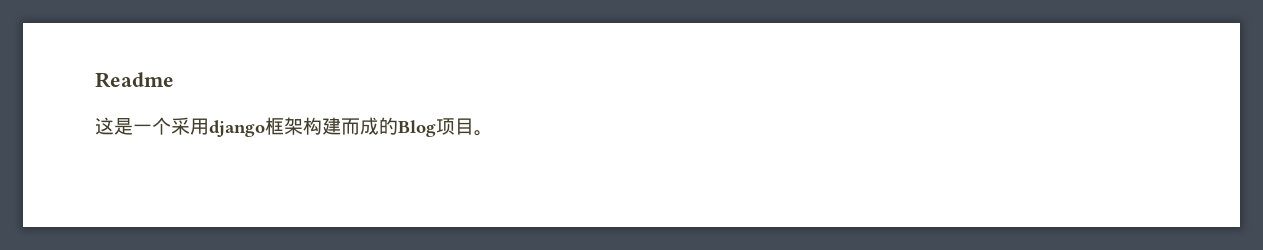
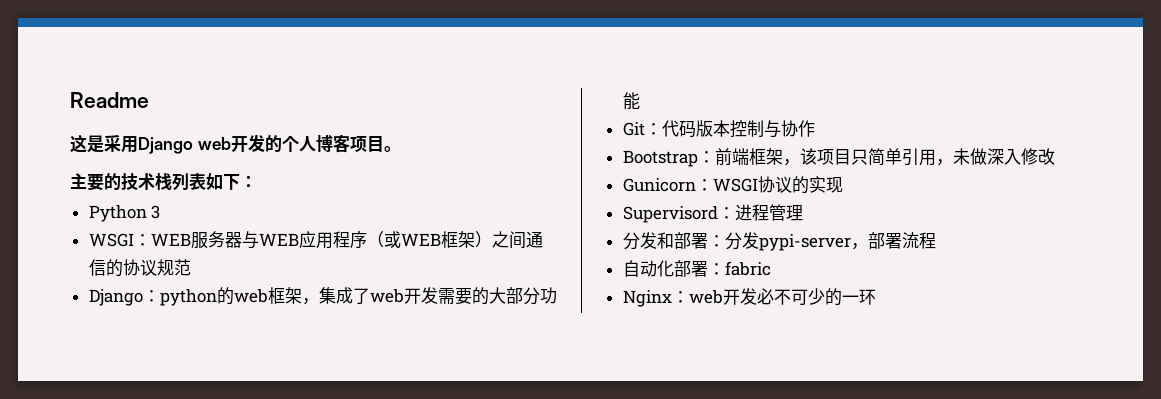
- 这是一个采用django框架构建而成的Blog项目。
+ 这是采用Django web开发的个人博客项目。
+ 主要的技术栈列表如下：
+ Python 3
+ WSGI：WEB服务器与WEB应用程序（或WEB框架）之间通信的协议规范
+ Django：python的web框架，集成了web开发需要的大部分功能
+ Git：代码版本控制与协作
+ Bootstrap：前端框架，该项目只简单引用，未做深入修改
+ Gunicorn：WSGI协议的实现
+ Supervisord：进程管理
+ 分发和部署：分发pypi-server，部署流程
+ 自动化部署：fabric
+ Nginx：web开发必不可少的一环

